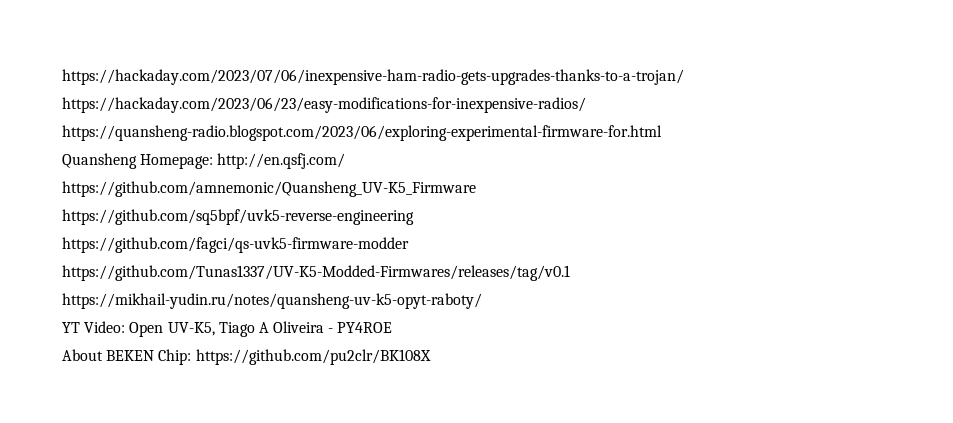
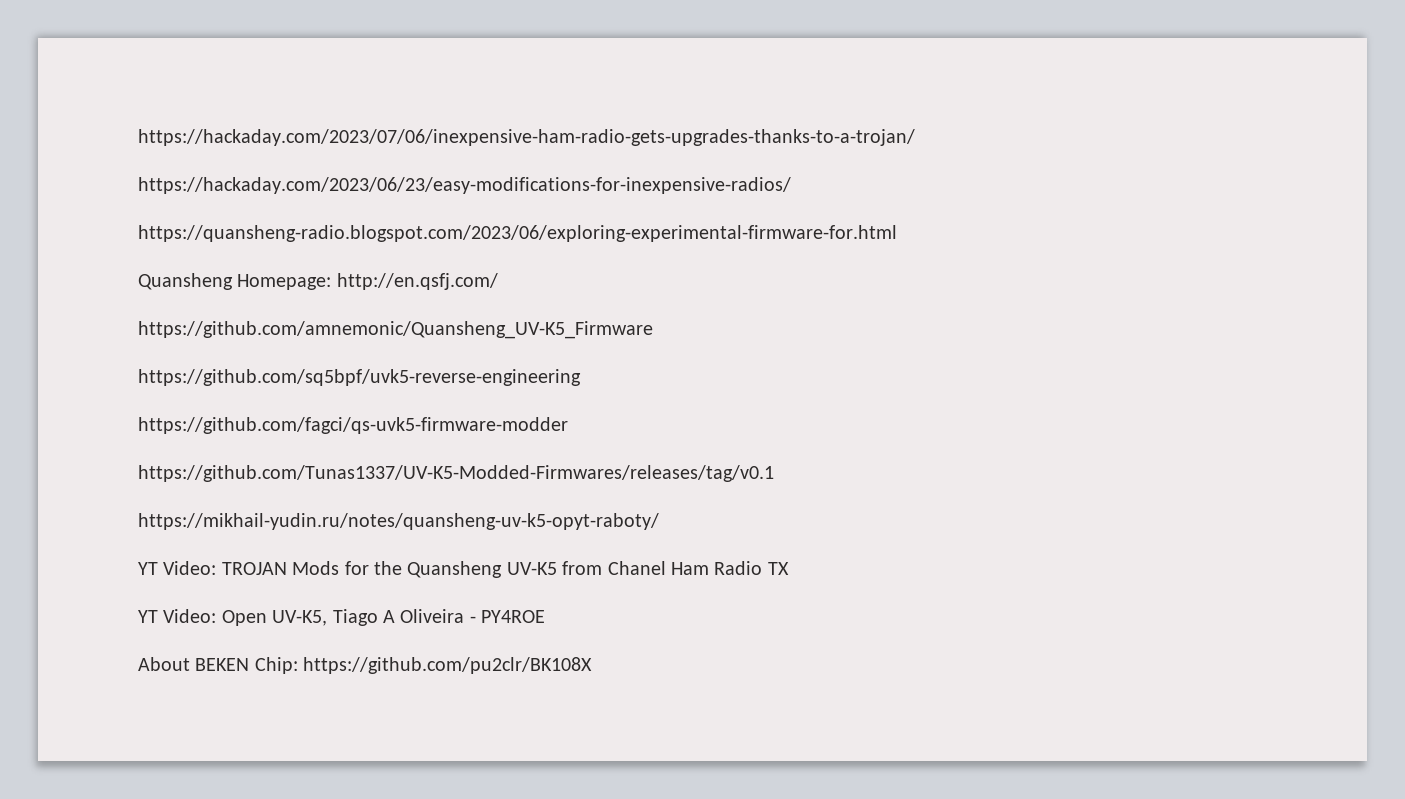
+ YT Video: TROJAN Mods for the Quansheng UV-K5 from Chanel Ham Radio TX

